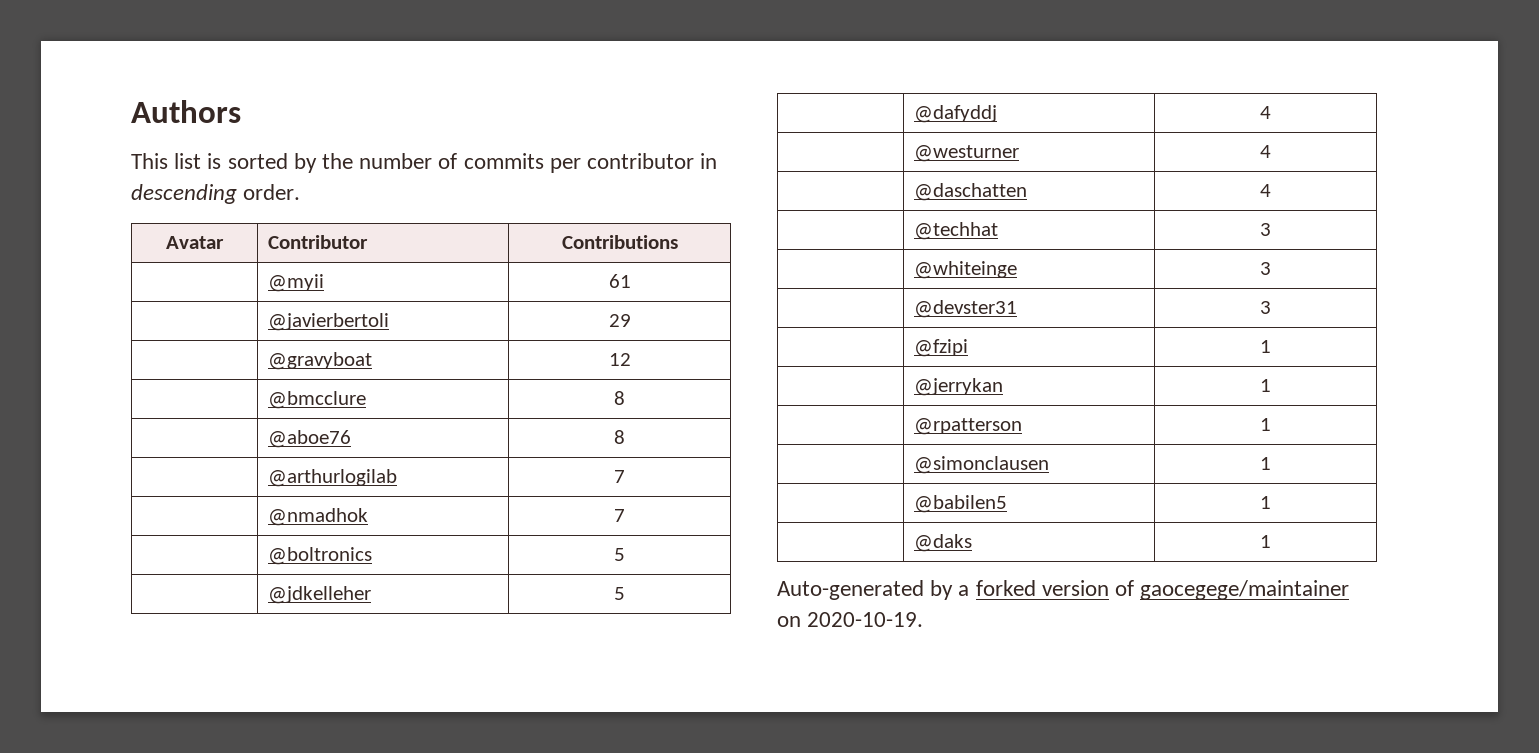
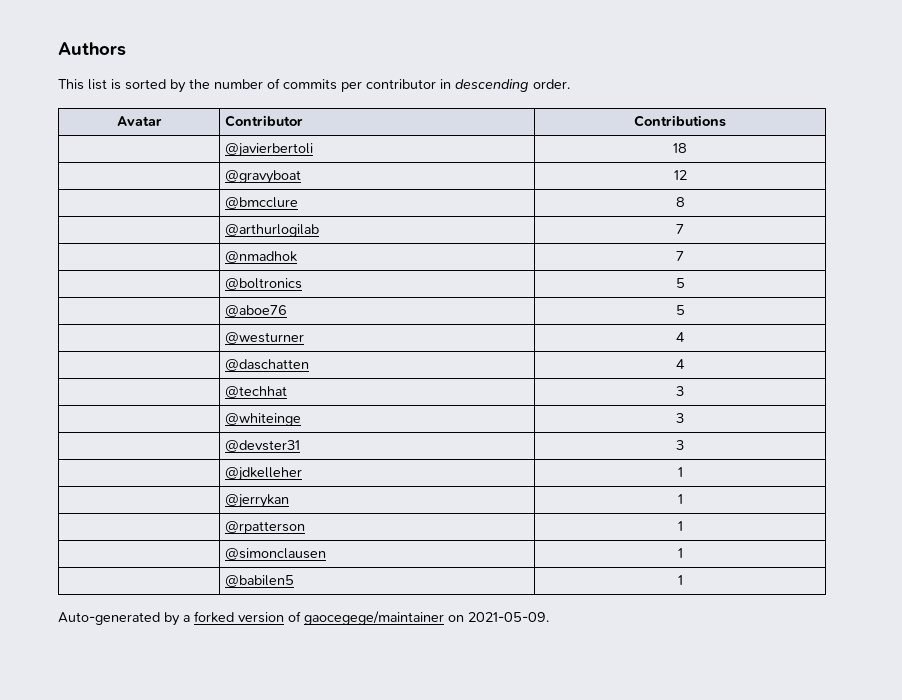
- | @myii | 61
- | @javierbertoli | 29
+ | @javierbertoli | 18
- | @aboe76 | 8
- | @jdkelleher | 5
- | @dafyddj | 4
+ | @aboe76 | 5
- | @fzipi | 1
+ | @jdkelleher | 1
- | @daks | 1
- Auto-generated by a forked version of gaocegege/maintainer on 2020-10-19.
+ Auto-generated by a forked version of gaocegege/maintainer on 2021-05-09.

